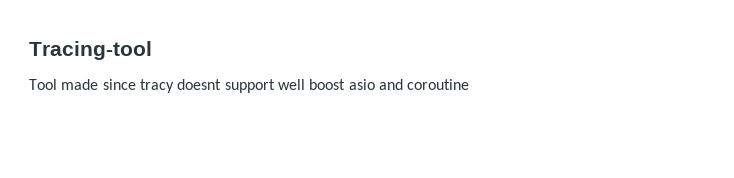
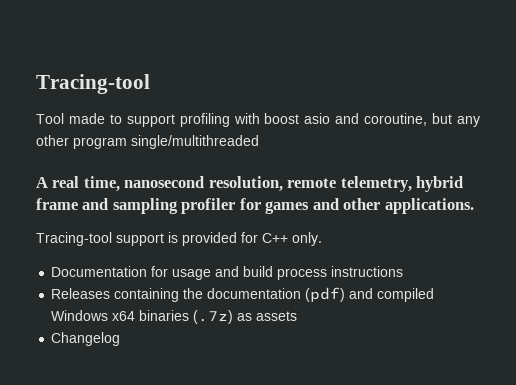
- Tool made since tracy doesnt support well boost asio and coroutine
+ Tool made to support profiling with boost asio and coroutine, but any other program single/multithreaded
+ A real time, nanosecond resolution, remote telemetry, hybrid frame and sampling profiler for games and other applications.
+ Tracing-tool support is provided for C++ only.
+ Documentation for usage and build process instructions
+ Releases containing the documentation (pdf) and compiled Windows x64 binaries (.7z) as assets
+ Changelog

